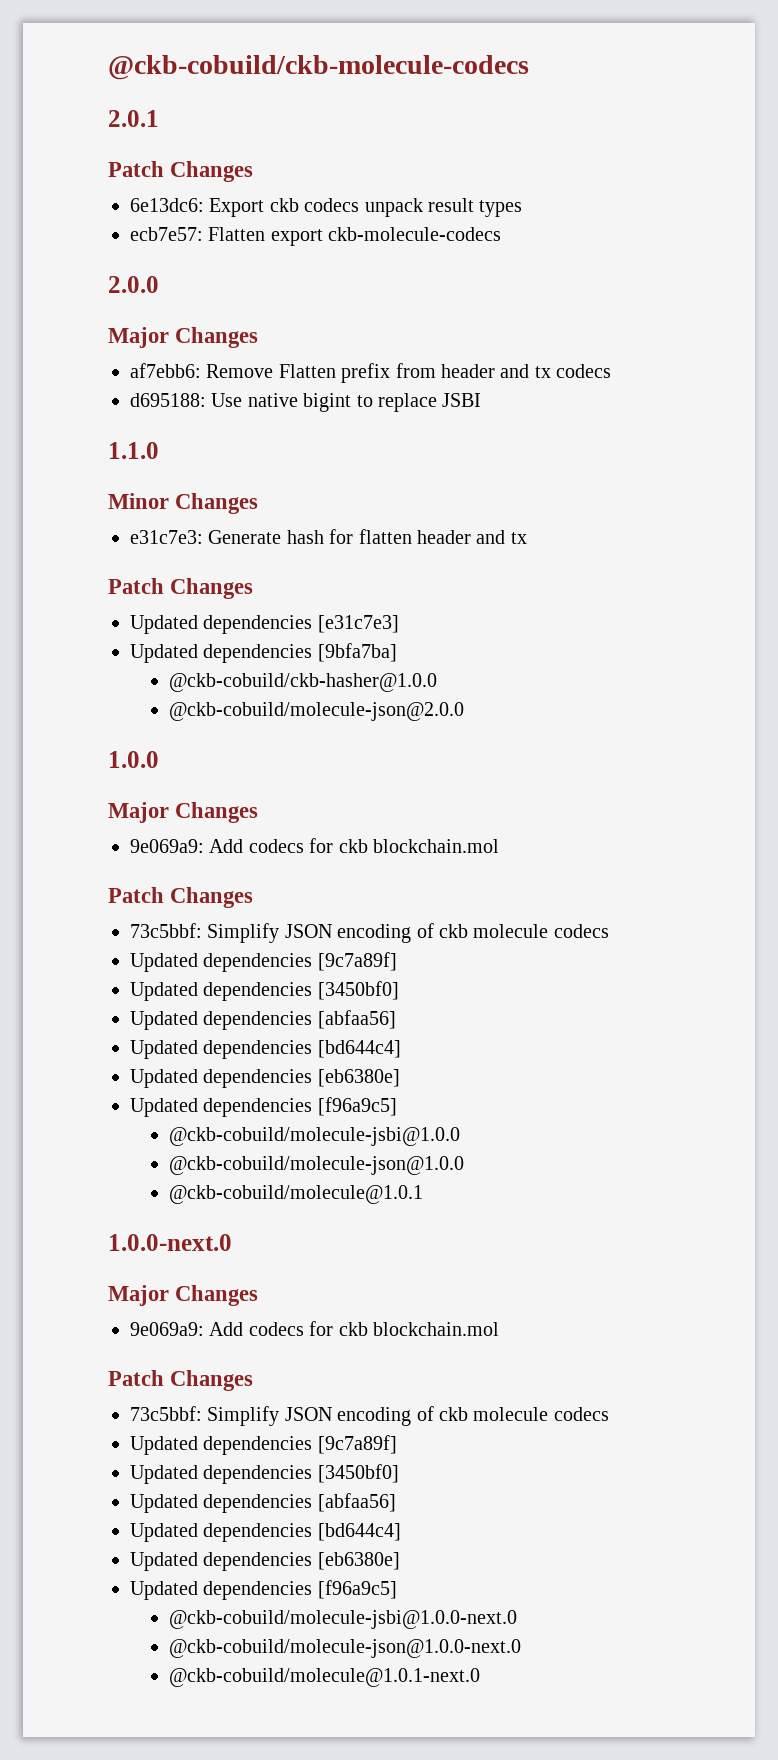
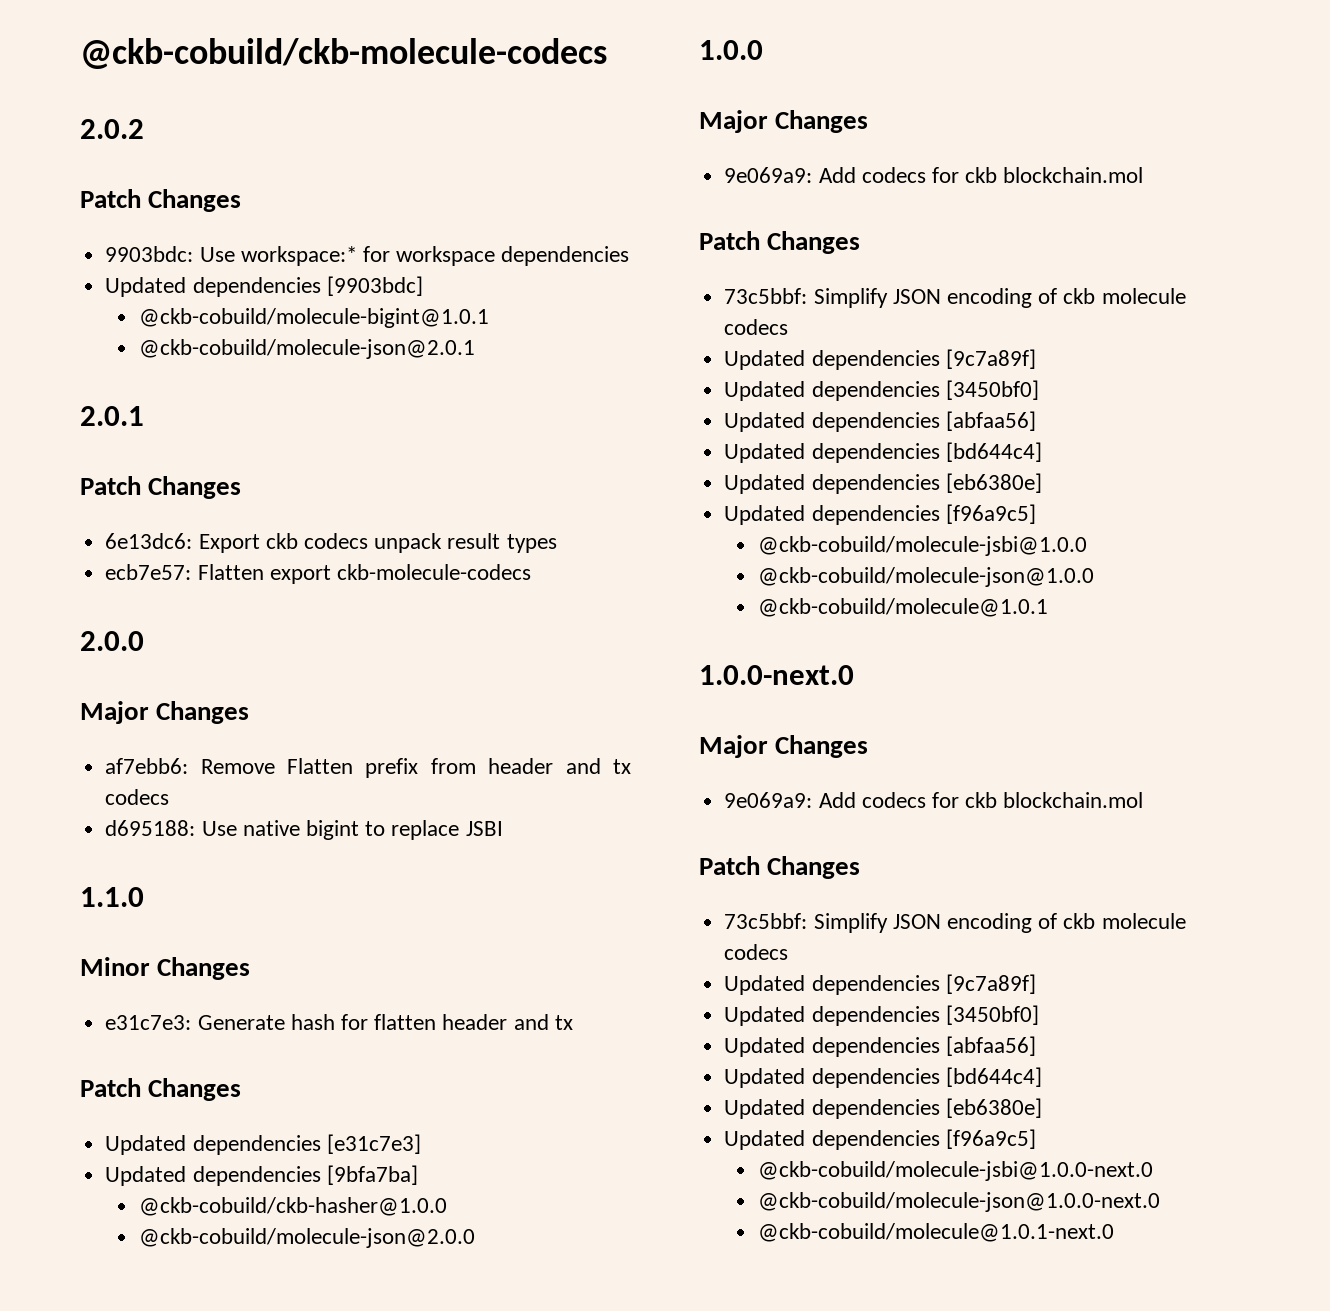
+ 2.0.2
+ Patch Changes
+ 9903bdc: Use workspace:* for workspace dependencies
+ Updated dependencies [9903bdc]
+ @ckb-cobuild/molecule-bigint@1.0.1
+ @ckb-cobuild/molecule-json@2.0.1

